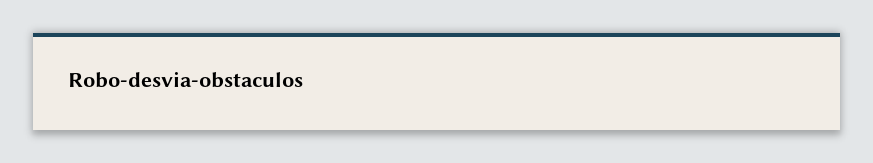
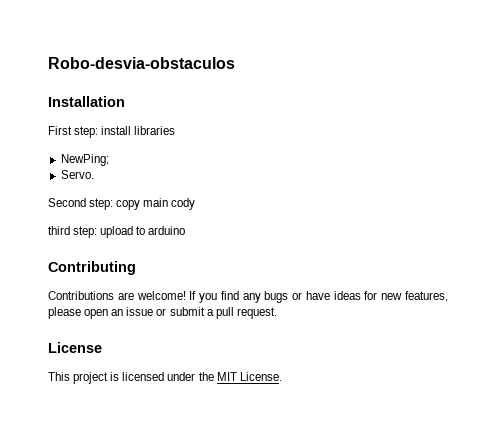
+ Installation
+ First step: install libraries
+ NewPing;
+ Servo.
+ Second step: copy main cody
+ third step: upload to arduino
+ Contributing
+ Contributions are welcome! If you find any bugs or have ideas for new features, please open an issue or submit a pull request.
+ License
+ This project is licensed under the MIT License.

